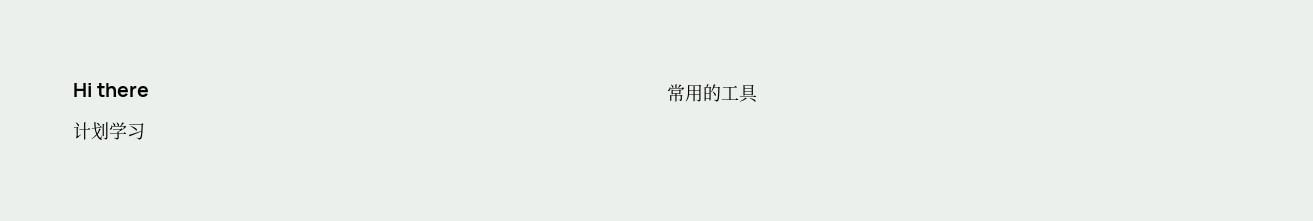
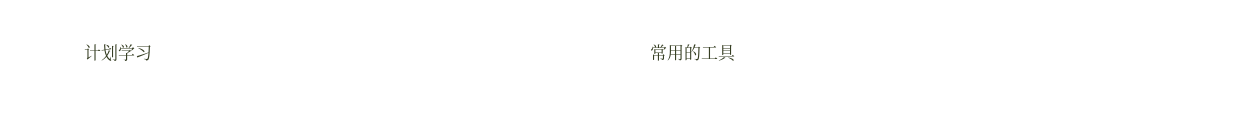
- Hi there

